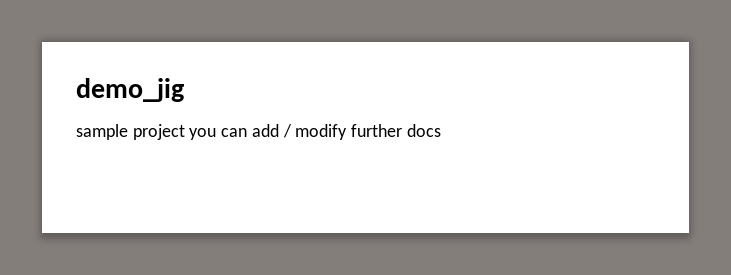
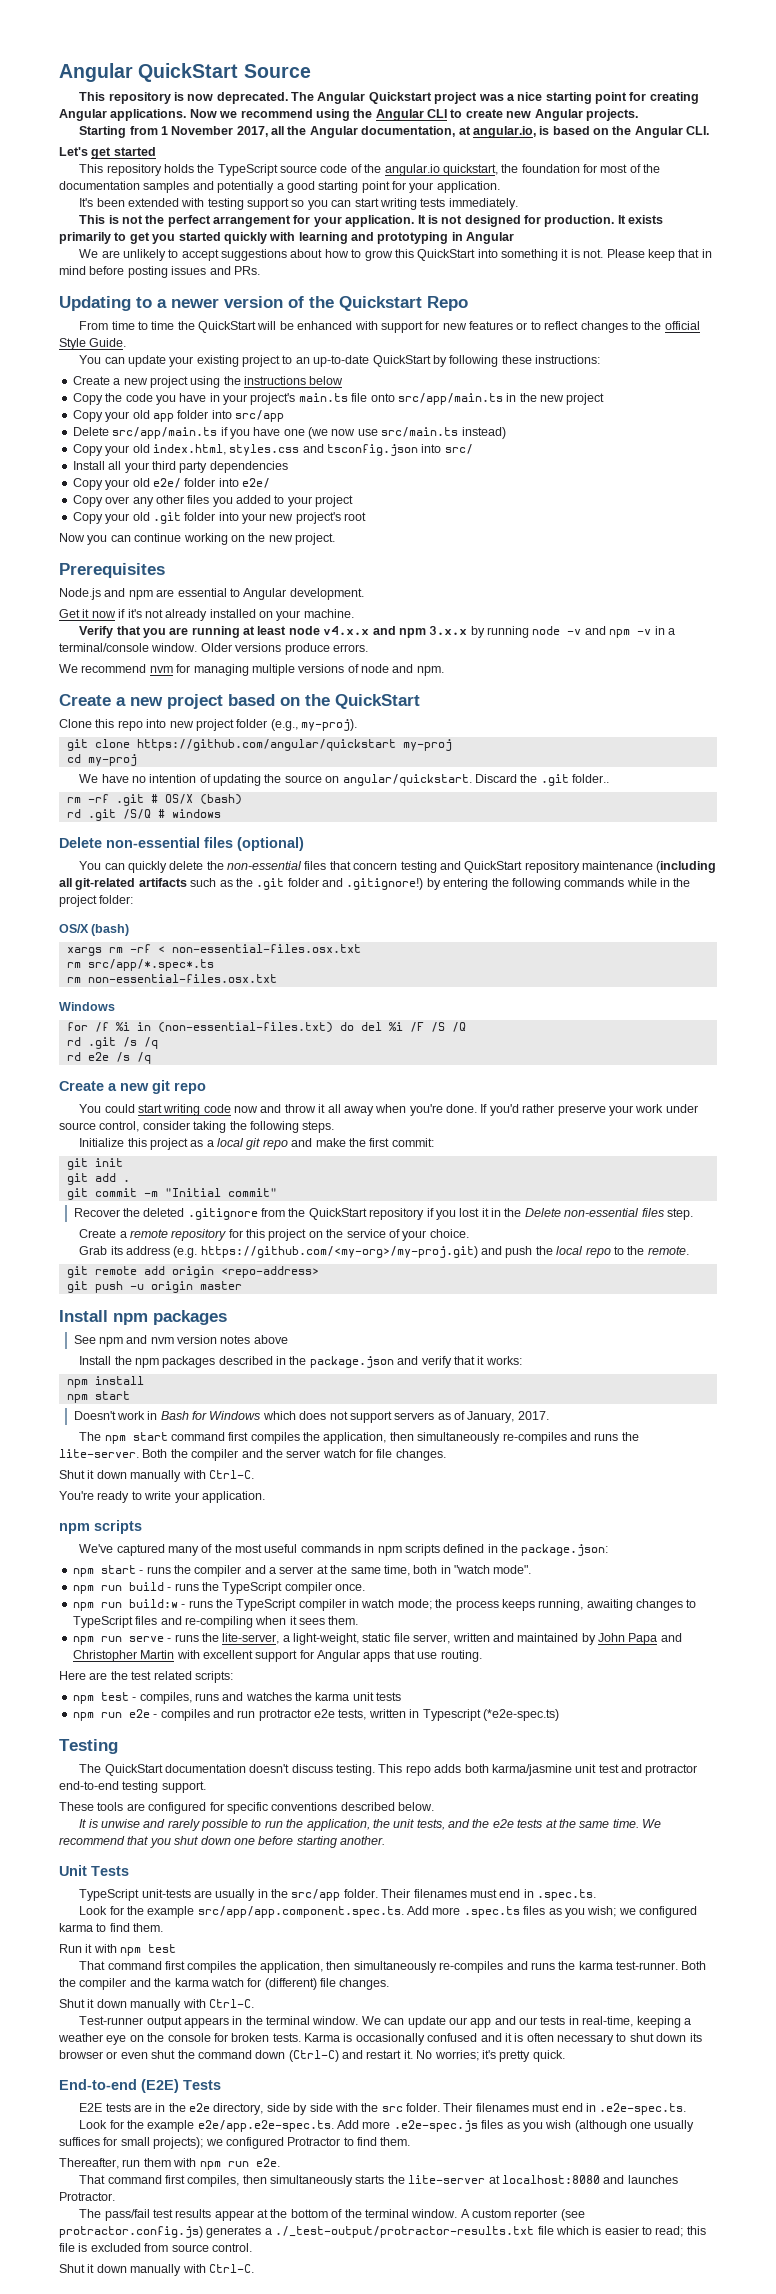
- demo_jig
- sample project you can add / modify further docs
+ Angular QuickStart Source
+ This repository is now deprecated. The Angular Quickstart project was a nice starting point for creating Angular applications. Now we recommend using the Angular CLI to create new Angular projects.
+ Starting from 1 November 2017, all the Angular documentation, at angular.io, is based on the Angular CLI.
+ Let's get started
+ This repository holds the TypeScript source code of the angular.io quickstart, the foundation for most of the documentation samples and potentially a good starting point for your application.
+ It's been extended with testing support so you can start writing tests immediately.
+ This is not the perfect arrangement for your application. It is not designed for production. It exists primarily to get you started quickly with learning and prototyping in Angular
+ We are unlikely to accept suggestions about how to grow this QuickStart into something it is not. Please keep that in mind before posting issues and PRs.
+ Updating to a newer version of the Quickstart Repo
+ From time to time the QuickStart will be enhanced with support for new features or to reflect changes to the official Style Guide.
+ You can update your existing project to an up-to-date QuickStart by following these instructions:
+ Create a new project using the instructions below
+ Copy the code you have in your project's main.ts file onto src/app/main.ts in the new project
+ Copy your old app folder into src/app
+ Delete src/app/main.ts if you have one (we now use src/main.ts instead)
+ Copy your old index.html, styles.css and tsconfig.json into src/
+ Install all your third party dependencies
+ Copy your old e2e/ folder into e2e/
+ Copy over any other files you added to your project
+ Copy your old .git folder into your new project's root
+ Now you can continue working on the new project.
+ Prerequisites
+ Node.js and npm are essential to Angular development.
+ Get it now if it's not already installed on your machine.
+ Verify that you are running at least node v4.x.x and npm 3.x.x by running node -v and npm -v in a terminal/console window. Older versions produce errors.
+ We recommend nvm for managing multiple versions of node and npm.
+ Create a new project based on the QuickStart
+ Clone this repo into new project folder (e.g., my-proj).
+ git clone https://github.com/angular/quickstart my-proj
+ cd my-proj
+ We have no intention of updating the source on angular/quickstart. Discard the .git folder..
+ rm -rf .git # OS/X (bash)
+ rd .git /S/Q # windows
+ Delete non-essential files (optional)
+ You can quickly delete the non-essential files that concern testing and QuickStart repository maintenance (including all git-related artifacts such as the .git folder and .gitignore!) by entering the following commands while in the project folder:
+ OS/X (bash)
+ xargs rm -rf < non-essential-files.osx.txt
+ rm src/app/*.spec*.ts
+ rm non-essential-files.osx.txt
+ Windows
+ for /f %i in (non-essential-files.txt) do del %i /F /S /Q
+ rd .git /s /q
+ rd e2e /s /q
+ Create a new git repo
+ You could start writing code now and throw it all away when you're done. If you'd rather preserve your work under source control, consider taking the following steps.
+ Initialize this project as a local git repo and make the first commit:
+ git init
+ git add .
+ git commit -m "Initial commit"
+ Recover the deleted .gitignore from the QuickStart repository if you lost it in the Delete non-essential files step.
+ Create a remote repository for this project on the service of your choice.
+ Grab its address (e.g. https://github.com/<my-org>/my-proj.git) and push the local repo to the remote.
+ git remote add origin <repo-address>
+ git push -u origin master
+ Install npm packages
+ See npm and nvm version notes above
+ Install the npm packages described in the package.json and verify that it works:
+ npm install
+ npm start
+ Doesn't work in Bash for Windows which does not support servers as of January, 2017.
+ The npm start command first compiles the application, then simultaneously re-compiles and runs the lite-server. Both the compiler and the server watch for file changes.
+ Shut it down manually with Ctrl-C.
+ You're ready to write your application.
+ npm scripts
+ We've captured many of the most useful commands in npm scripts defined in the package.json:
+ npm start - runs the compiler and a server at the same time, both in "watch mode".
+ npm run build - runs the TypeScript compiler once.
+ npm run build:w - runs the TypeScript compiler in watch mode; the process keeps running, awaiting changes to TypeScript files and re-compiling when it sees them.
+ npm run serve - runs the lite-server, a light-weight, static file server, written and maintained by John Papa and Christopher Martin with excellent support for Angular apps that use routing.
+ Here are the test related scripts:
+ npm test - compiles, runs and watches the karma unit tests
+ npm run e2e - compiles and run protractor e2e tests, written in Typescript (*e2e-spec.ts)
+ Testing
+ The QuickStart documentation doesn't discuss testing. This repo adds both karma/jasmine unit test and protractor end-to-end testing support.
+ These tools are configured for specific conventions described below.
+ It is unwise and rarely possible to run the application, the unit tests, and the e2e tests at the same time. We recommend that you shut down one before starting another.
+ Unit Tests
+ TypeScript unit-tests are usually in the src/app folder. Their filenames must end in .spec.ts.
+ Look for the example src/app/app.component.spec.ts. Add more .spec.ts files as you wish; we configured karma to find them.
+ Run it with npm test
+ That command first compiles the application, then simultaneously re-compiles and runs the karma test-runner. Both the compiler and the karma watch for (different) file changes.
+ Shut it down manually with Ctrl-C.
+ Test-runner output appears in the terminal window. We can update our app and our tests in real-time, keeping a weather eye on the console for broken tests. Karma is occasionally confused and it is often necessary to shut down its browser or even shut the command down (Ctrl-C) and restart it. No worries; it's pretty quick.
+ End-to-end (E2E) Tests
+ E2E tests are in the e2e directory, side by side with the src folder. Their filenames must end in .e2e-spec.ts.
+ Look for the example e2e/app.e2e-spec.ts. Add more .e2e-spec.js files as you wish (although one usually suffices for small projects); we configured Protractor to find them.
+ Thereafter, run them with npm run e2e.
+ That command first compiles, then simultaneously starts the lite-server at localhost:8080 and launches Protractor.
+ The pass/fail test results appear at the bottom of the terminal window. A custom reporter (see protractor.config.js) generates a ./_test-output/protractor-results.txt file which is easier to read; this file is excluded from source control.
+ Shut it down manually with Ctrl-C.

